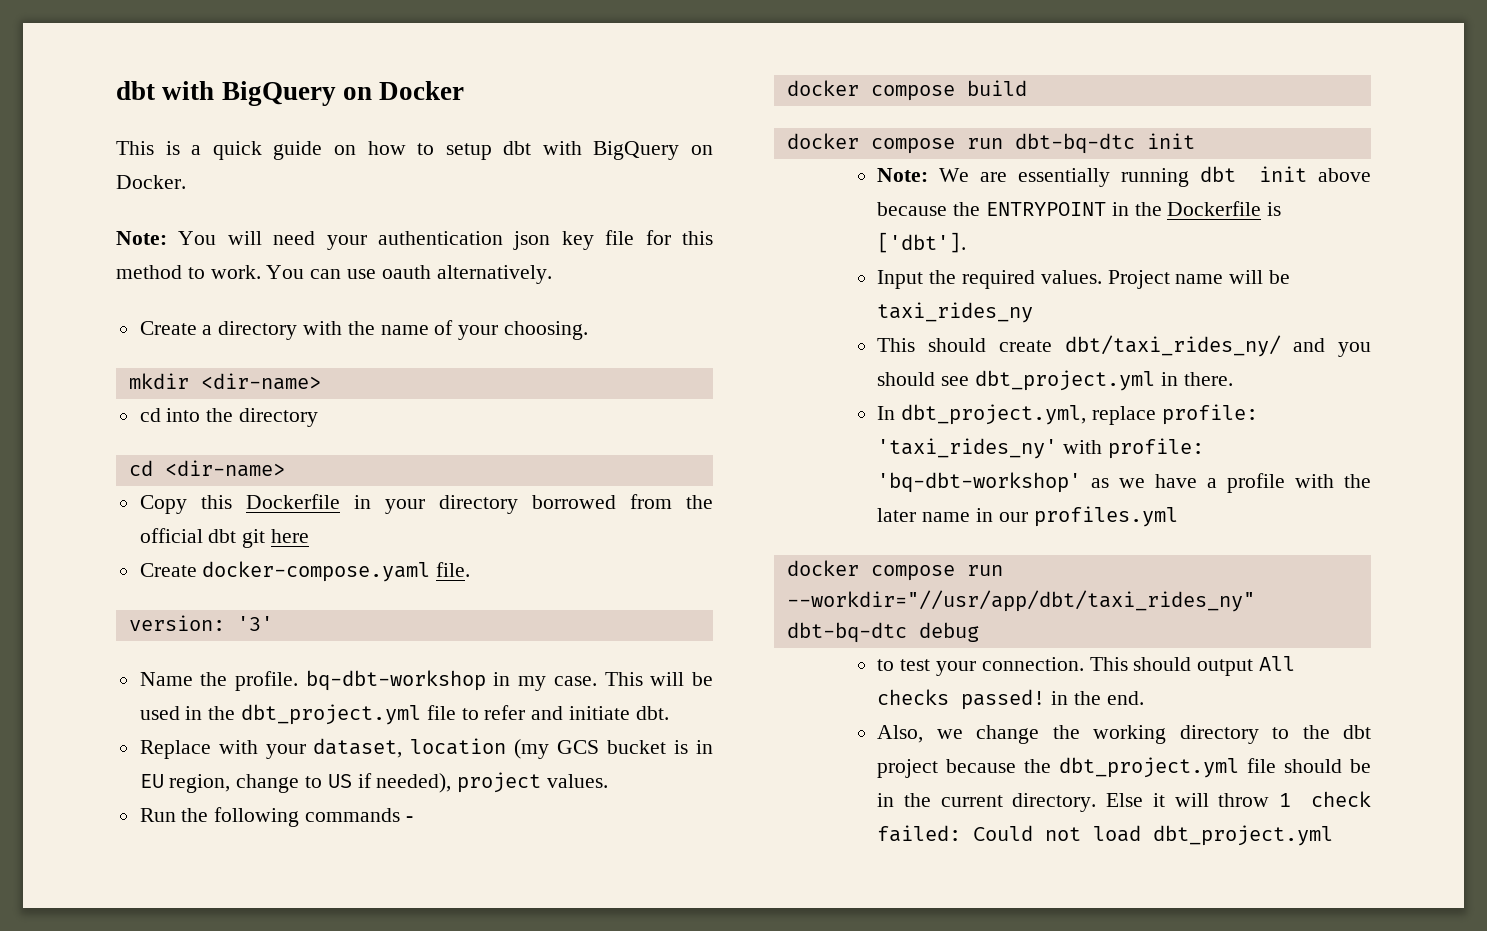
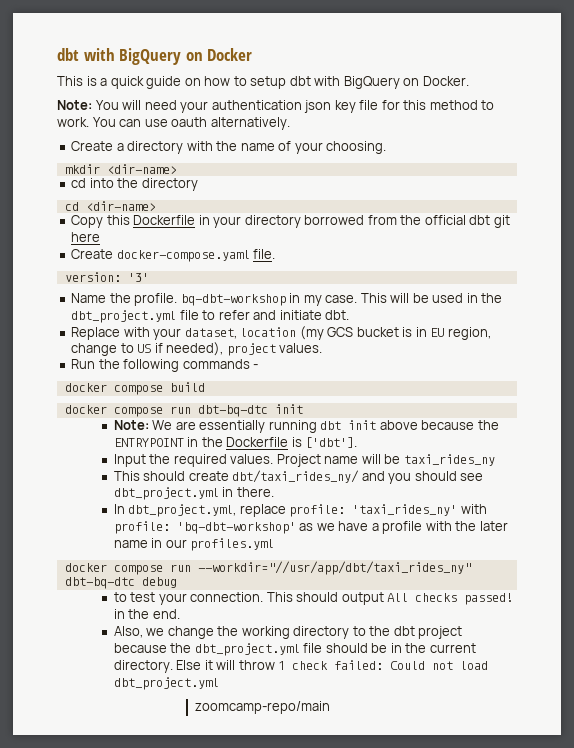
+ zoomcamp-repo/main

